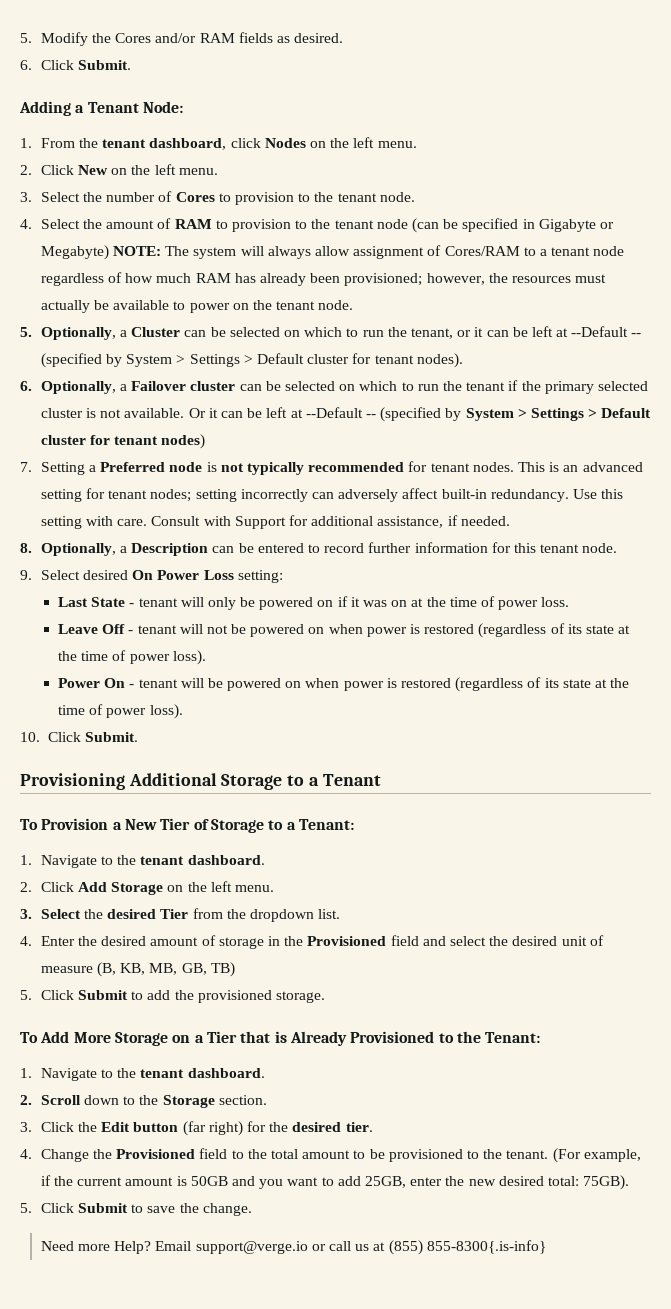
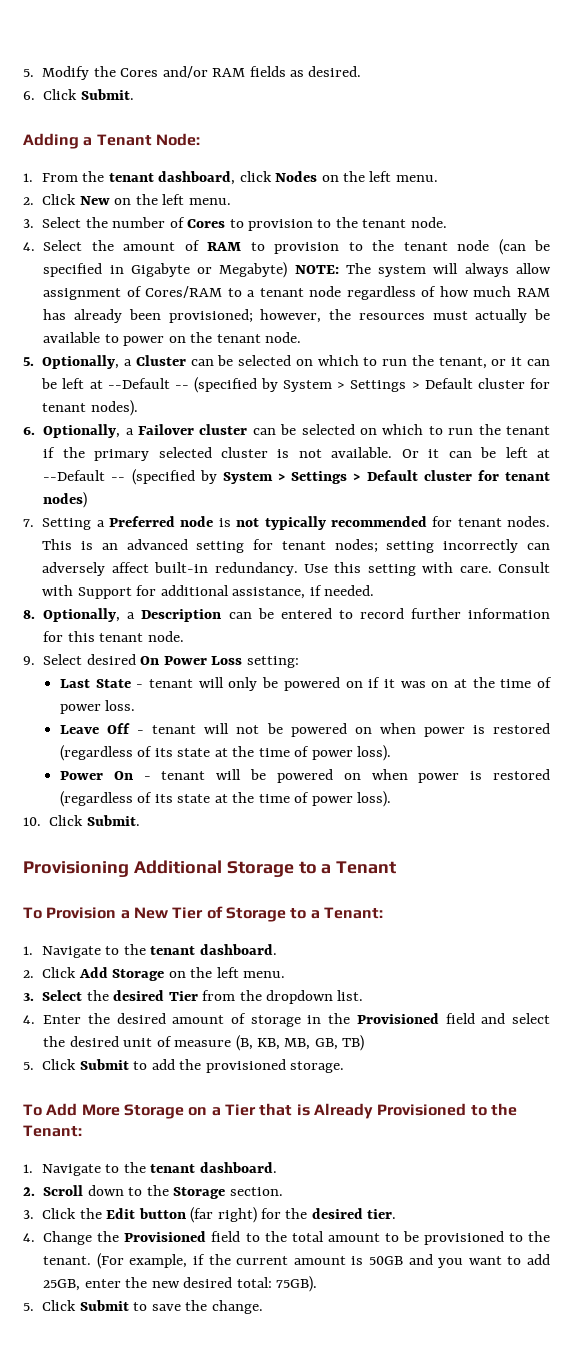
- Need more Help? Email support@verge.io or call us at (855) 855-8300{.is-info}

